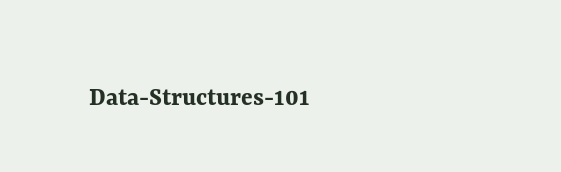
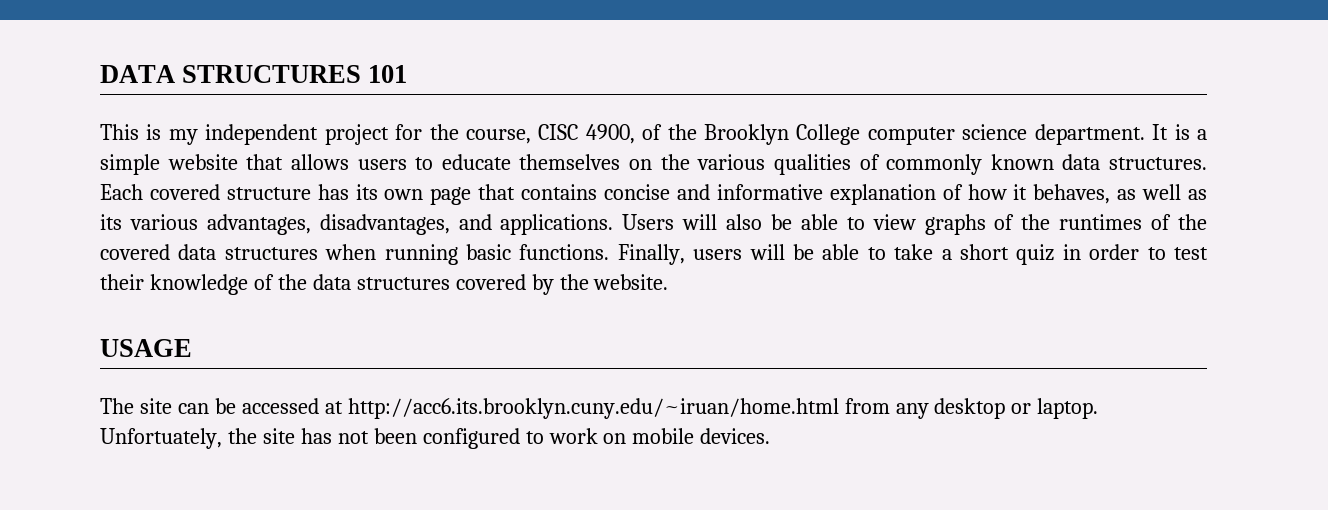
- Data-Structures-101
+ DATA STRUCTURES 101
+ This is my independent project for the course, CISC 4900, of the Brooklyn College computer science department. It is a simple website that allows users to educate themselves on the various qualities of commonly known data structures. Each covered structure has its own page that contains concise and informative explanation of how it behaves, as well as its various advantages, disadvantages, and applications. Users will also be able to view graphs of the runtimes of the covered data structures when running basic functions. Finally, users will be able to take a short quiz in order to test their knowledge of the data structures covered by the website.
+ USAGE
+ The site can be accessed at http://acc6.its.brooklyn.cuny.edu/~iruan/home.html from any desktop or laptop. Unfortuately, the site has not been configured to work on mobile devices.

